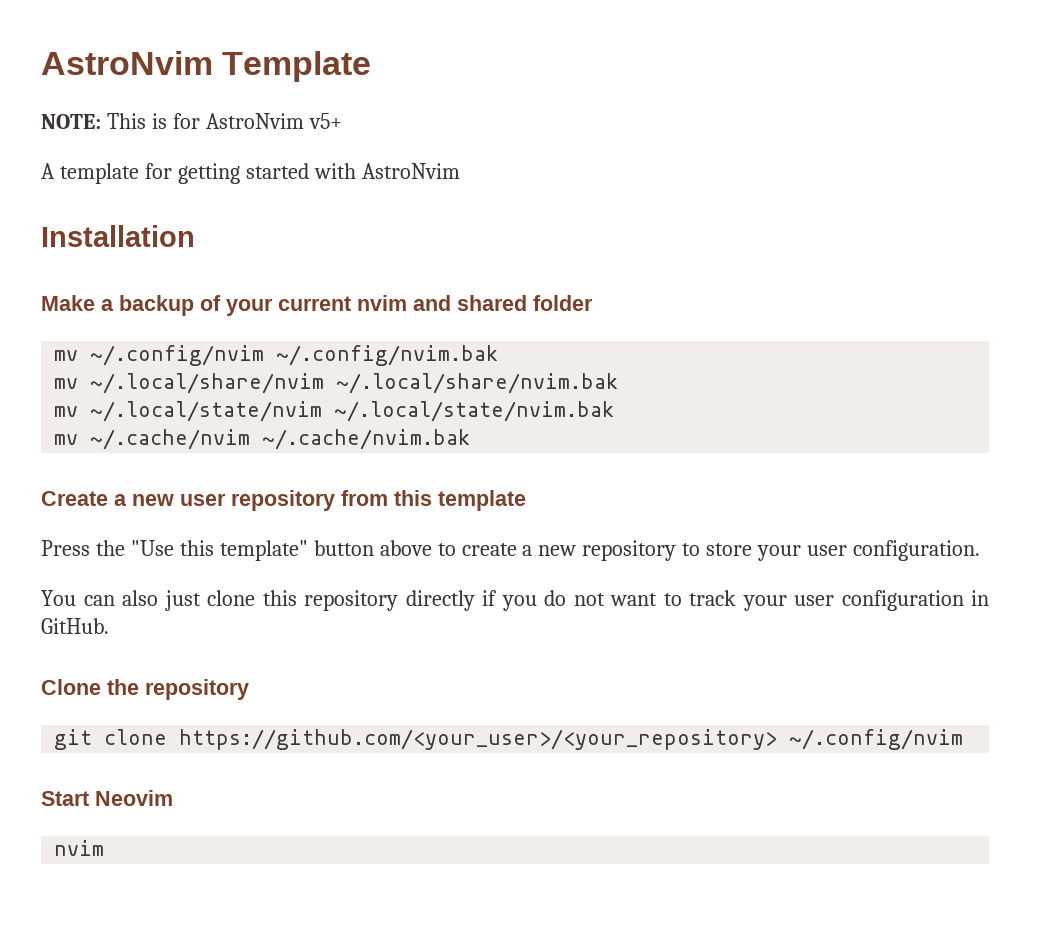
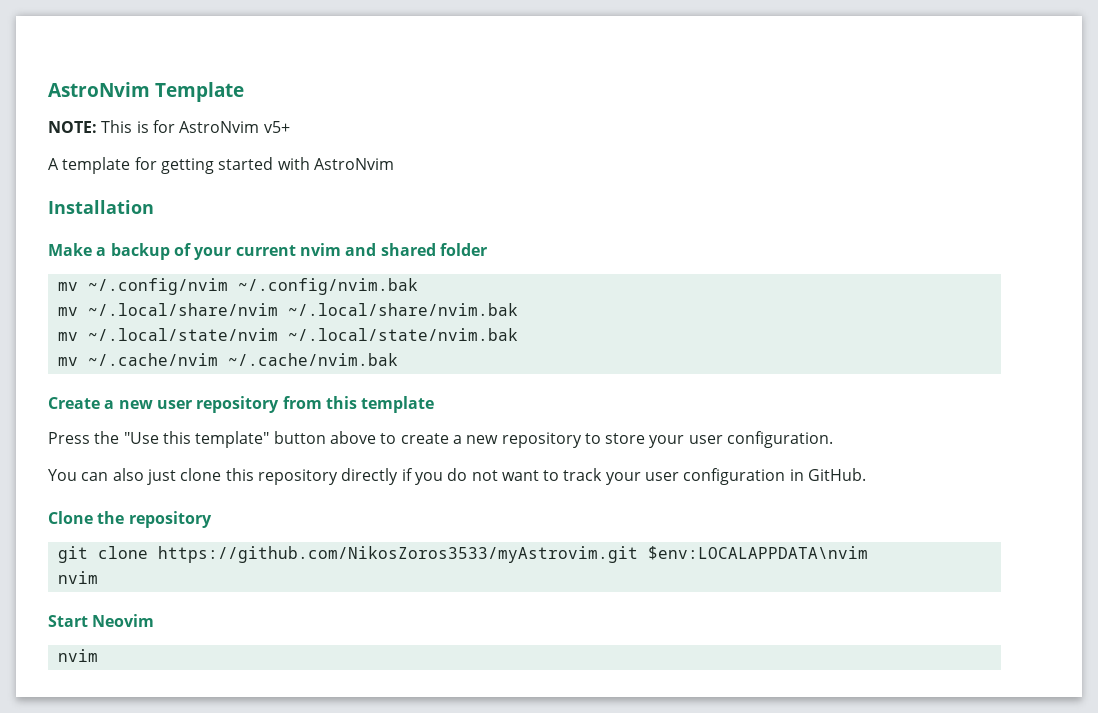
- git clone https://github.com/<your_user>/<your_repository> ~/.config/nvim
+ git clone https://github.com/NikosZoros3533/myAstrovim.git $env:LOCALAPPDATA\nvim
+ nvim

